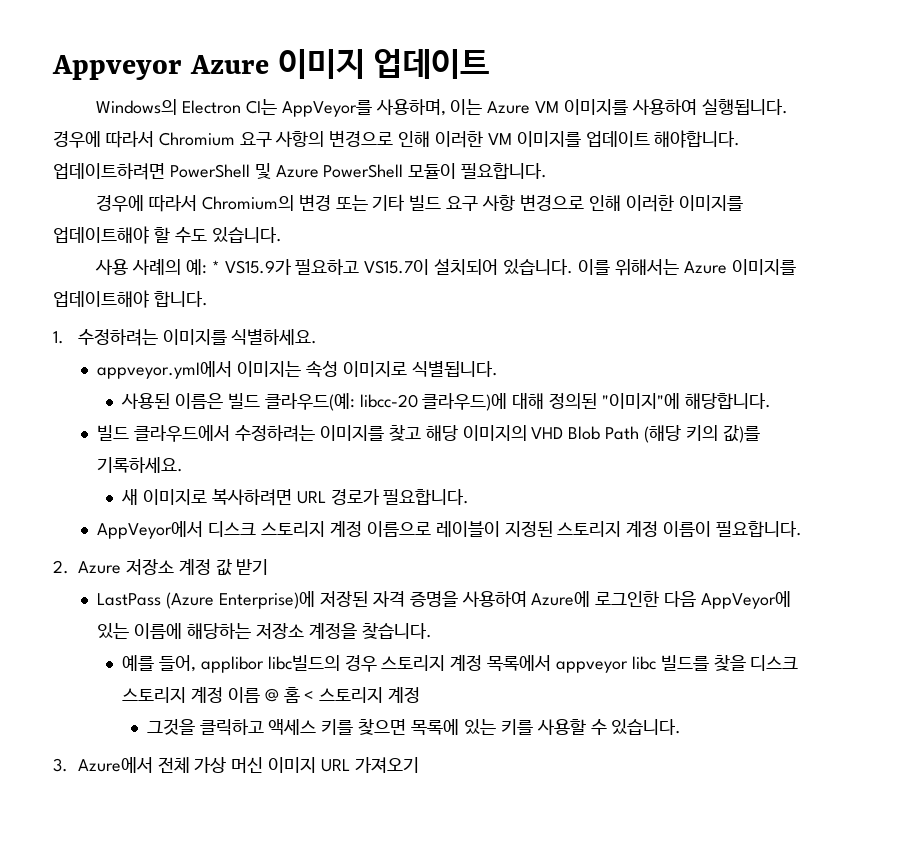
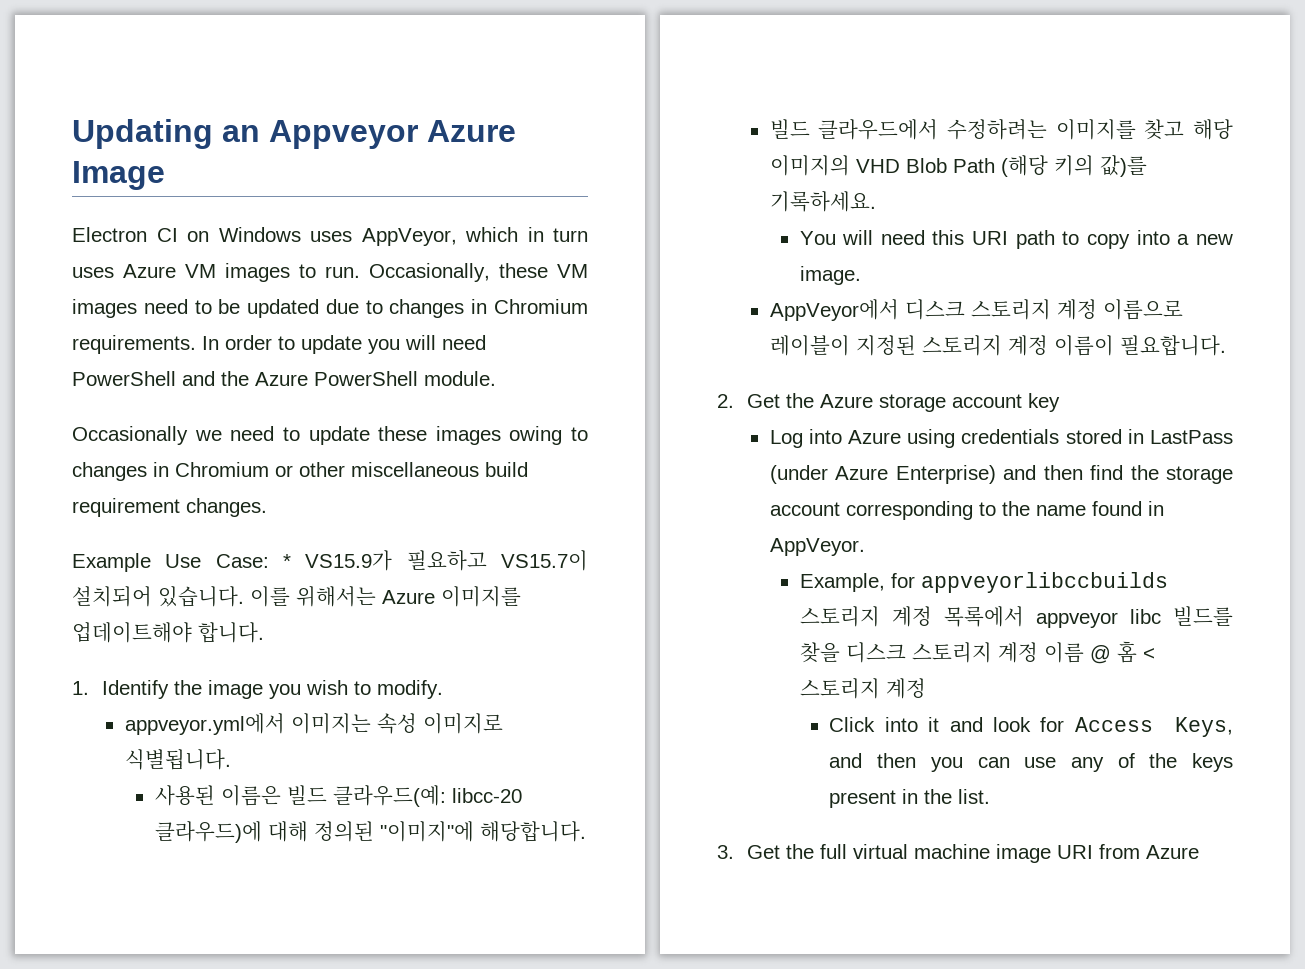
- Appveyor Azure 이미지 업데이트
- Windows의 Electron CI는 AppVeyor를 사용하며, 이는 Azure VM 이미지를 사용하여 실행됩니다. 경우에 따라서 Chromium 요구 사항의 변경으로 인해 이러한 VM 이미지를 업데이트 해야합니다. 업데이트하려면 PowerShell 및 Azure PowerShell 모듈이 필요합니다.
- 경우에 따라서 Chromium의 변경 또는 기타 빌드 요구 사항 변경으로 인해 이러한 이미지를 업데이트해야 할 수도 있습니다.
- 사용 사례의 예: * VS15.9가 필요하고 VS15.7이 설치되어 있습니다.
+ Updating an Appveyor Azure Image
+ Electron CI on Windows uses AppVeyor, which in turn uses Azure VM images to run. Occasionally, these VM images need to be updated due to changes in Chromium requirements. In order to update you will need PowerShell and the Azure PowerShell module.
+ Occasionally we need to update these images owing to changes in Chromium or other miscellaneous build requirement changes.
+ Example Use Case: * VS15.9가 필요하고 VS15.7이 설치되어 있습니다.
- 1. 수정하려는 이미지를 식별하세요.
+ 1. Identify the image you wish to modify.
- 새 이미지로 복사하려면 URL 경로가 필요합니다.
+ You will need this URI path to copy into a new image.
- 2. Azure 저장소 계정 값 받기
- LastPass (Azure Enterprise)에 저장된 자격 증명을 사용하여 Azure에 로그인한 다음 AppVeyor에 있는 이름에 해당하는 저장소 계정을 찾습니다.
- 예를 들어, applibor libc빌드의 경우 스토리지 계정 목록에서 appveyor libc 빌드를 찾을 디스크 스토리지 계정 이름 @ 홈 < 스토리지 계정
+ 2. Get the Azure storage account key
+ Log into Azure using credentials stored in LastPass (under Azure Enterprise) and then find the storage account corresponding to the name found in AppVeyor.
+ Example, for appveyorlibccbuilds 스토리지 계정 목록에서 appveyor libc 빌드를 찾을 디스크 스토리지 계정 이름 @ 홈 < 스토리지 계정
- 그것을 클릭하고 액세스 키를 찾으면 목록에 있는 키를 사용할 수 있습니다.
- 3. Azure에서 전체 가상 머신 이미지 URL 가져오기
+ Click into it and look for Access Keys, and then you can use any of the keys present in the list.
+ 3. Get the full virtual machine image URI from Azure

